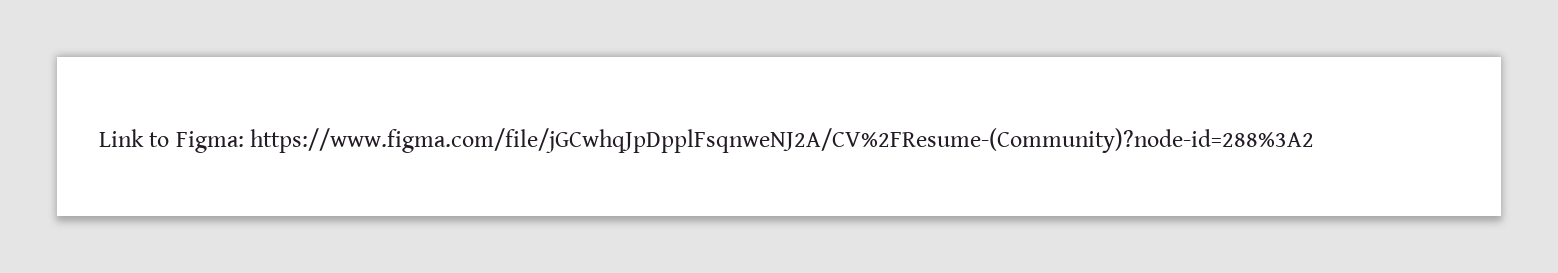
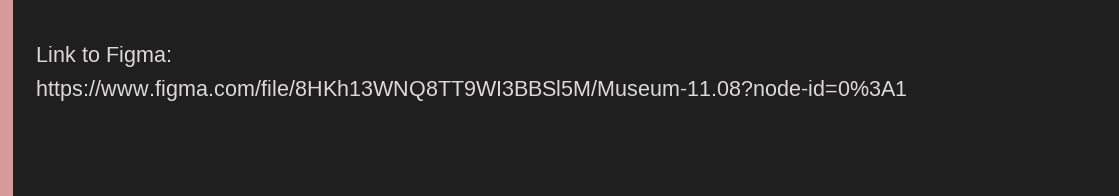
- Link to Figma: https://www.figma.com/file/jGCwhqJpDpplFsqnweNJ2A/CV%2FResume-(Community)?node-id=288%3A2
+ Link to Figma: https://www.figma.com/file/8HKh13WNQ8TT9WI3BBSl5M/Museum-11.08?node-id=0%3A1

